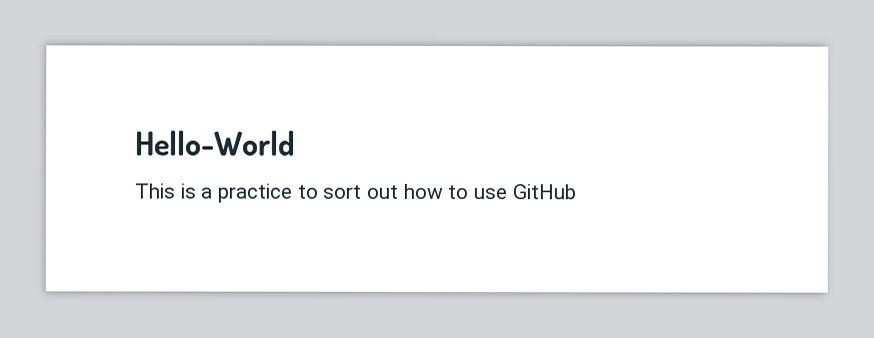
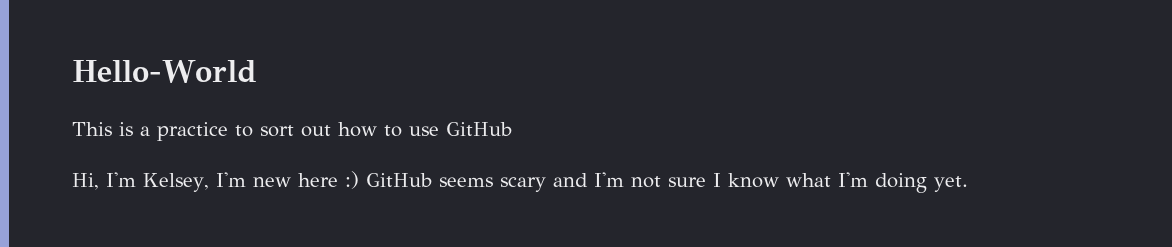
+ Hi, I'm Kelsey, I'm new here :) GitHub seems scary and I'm not sure I know what I'm doing yet.

